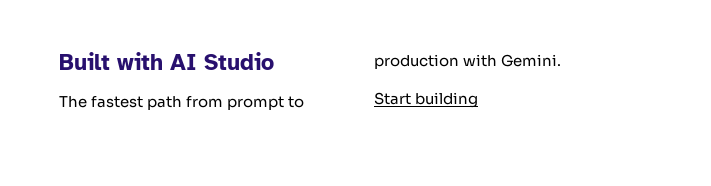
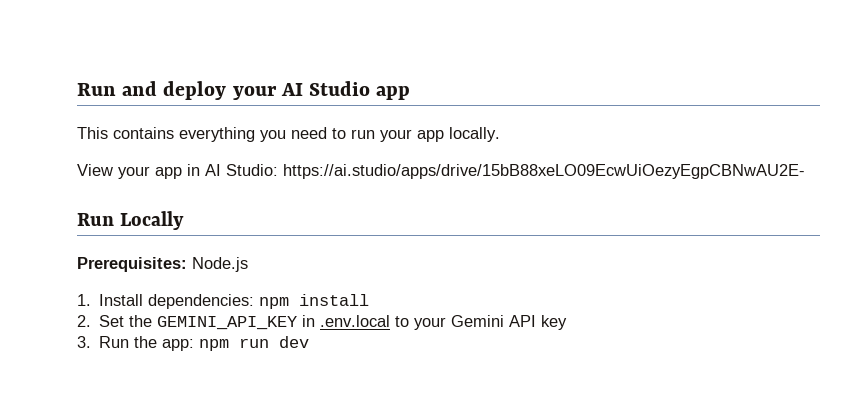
- Built with AI Studio
- The fastest path from prompt to production with Gemini.
- Start building
+ Run and deploy your AI Studio app
+ This contains everything you need to run your app locally.
+ View your app in AI Studio: https://ai.studio/apps/drive/15bB88xeLO09EcwUiOezyEgpCBNwAU2E-
+ Run Locally
+ Prerequisites: Node.js
+ 1. Install dependencies: npm install
+ 2. Set the GEMINI_API_KEY in .env.local to your Gemini API key
+ 3. Run the app: npm run dev

